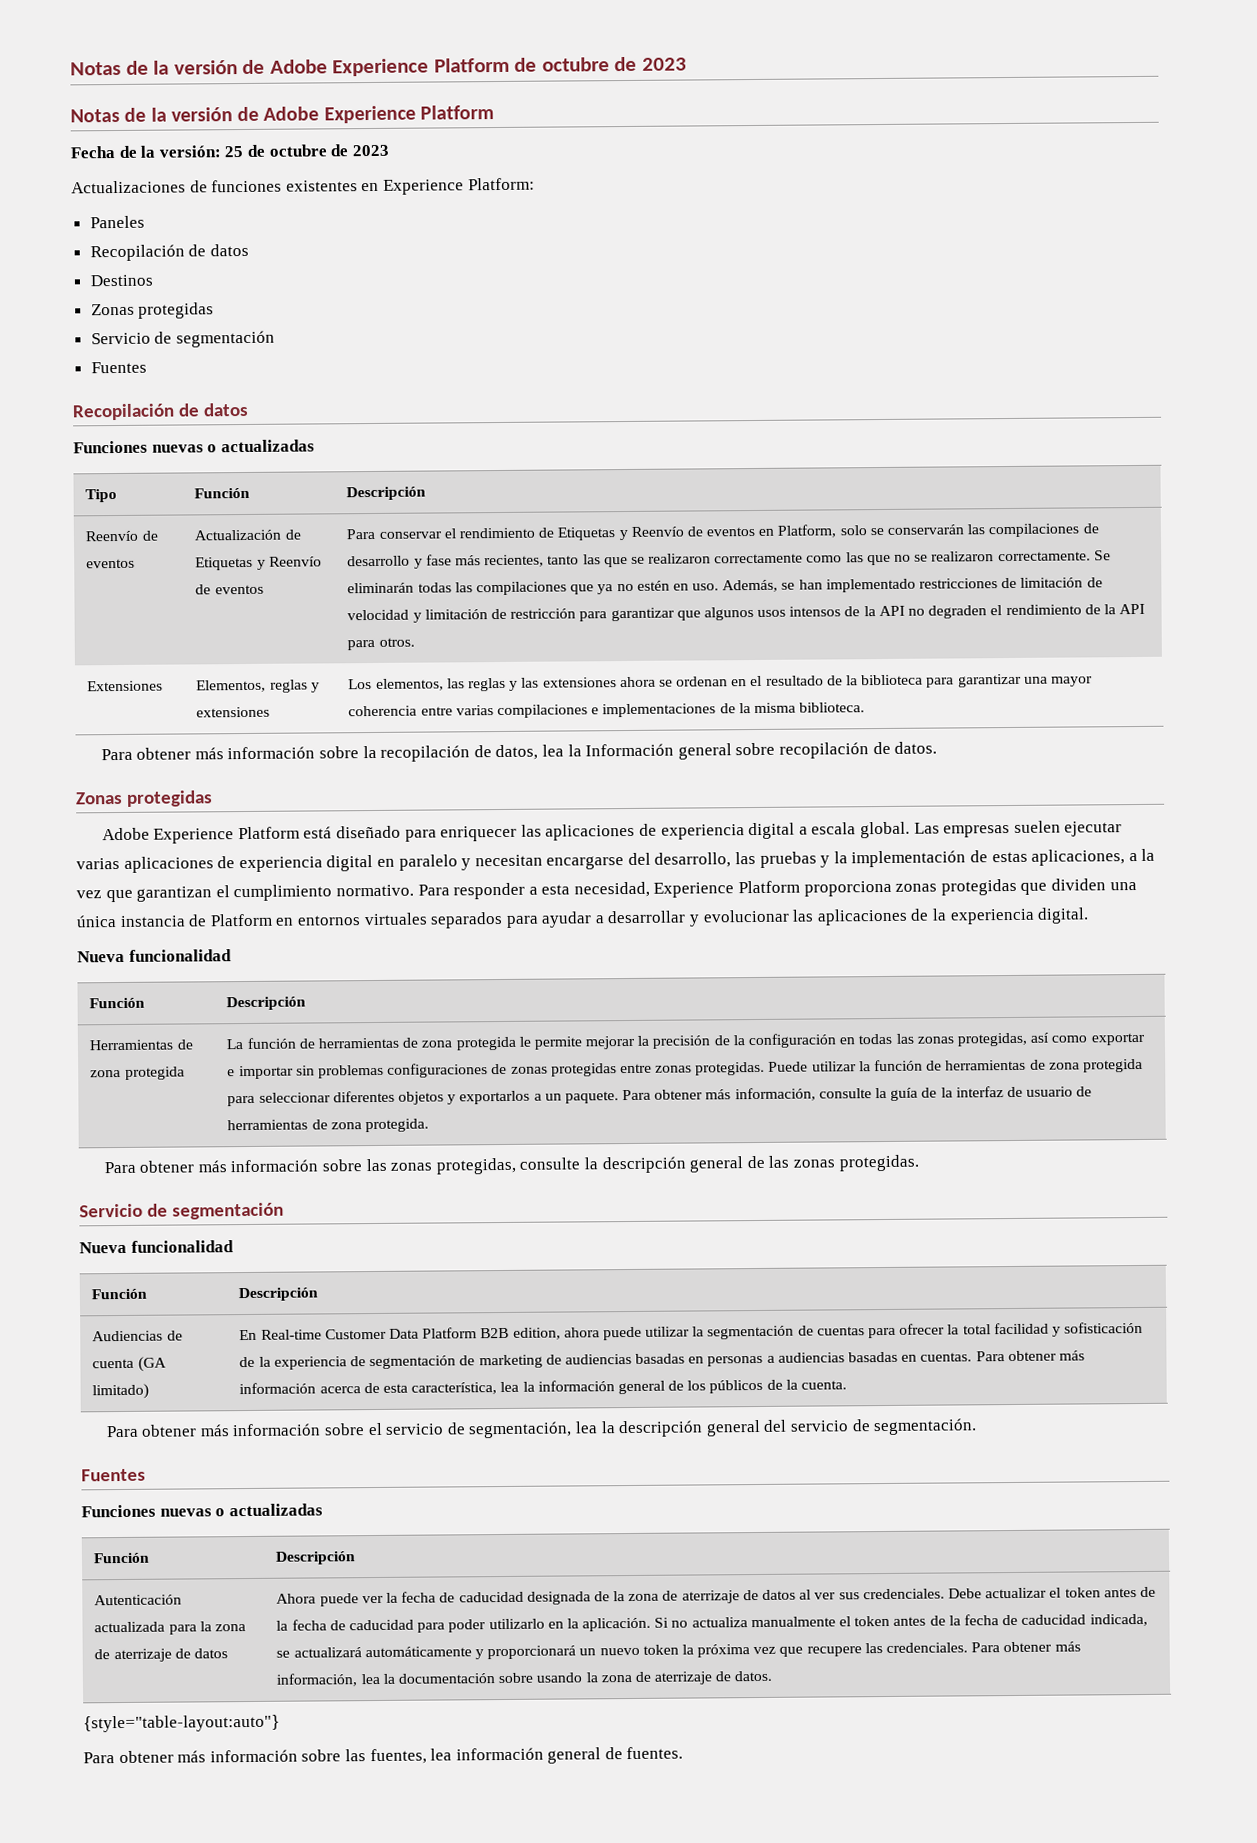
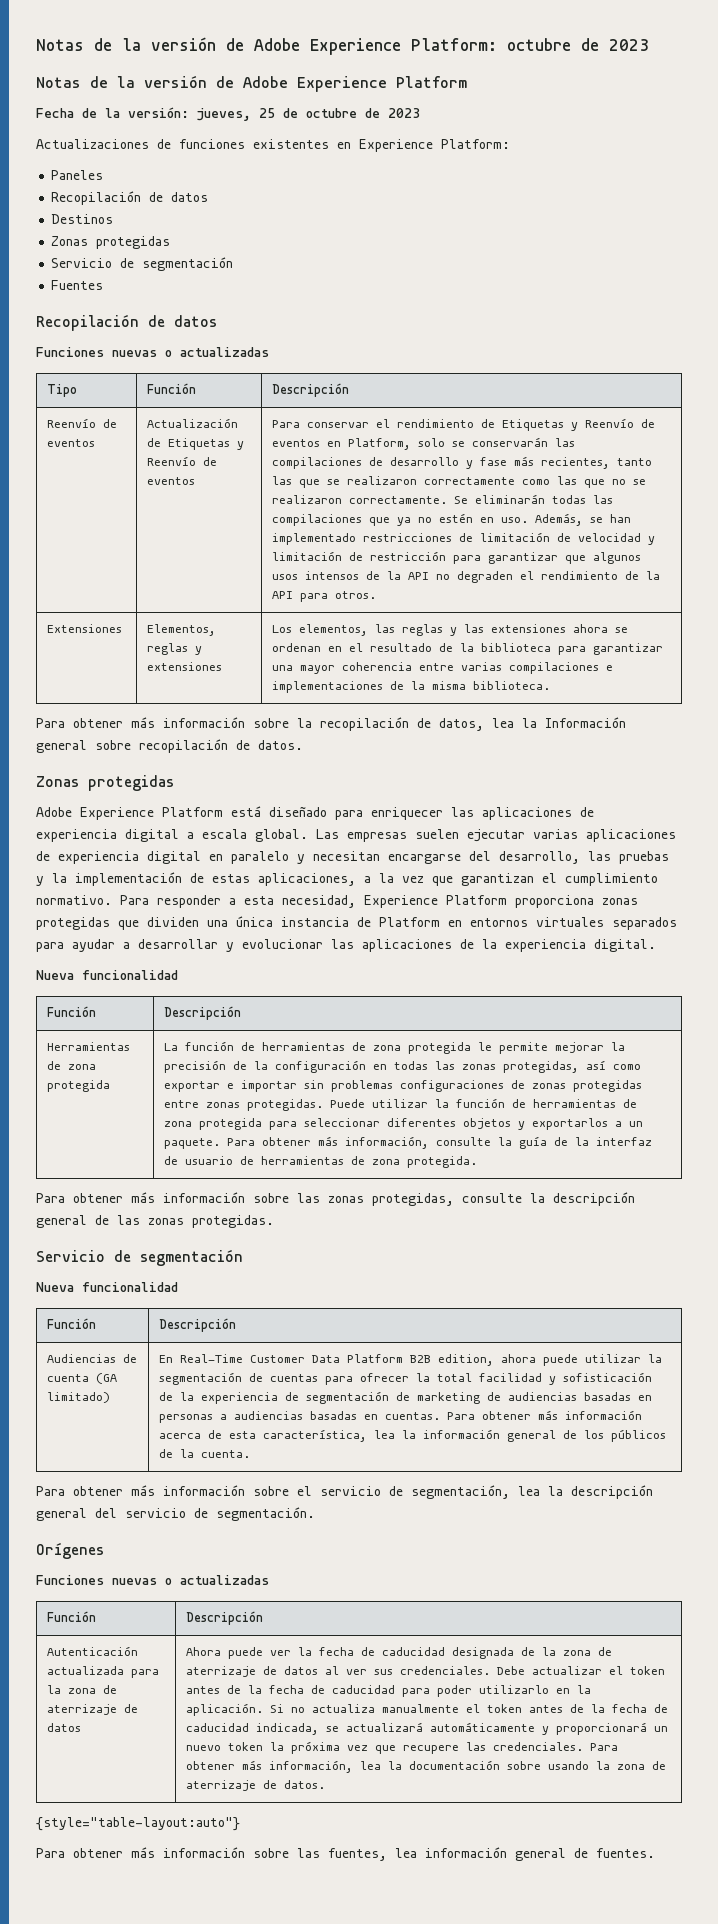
- Notas de la versión de Adobe Experience Platform de octubre de 2023
+ Notas de la versión de Adobe Experience Platform: octubre de 2023
- Fecha de la versión: 25 de octubre de 2023
+ Fecha de la versión: jueves, 25 de octubre de 2023
- En Real-time Customer Data Platform B2B edition, ahora puede utilizar la segmentación de cuentas para ofrecer la total facilidad y sofisticación de la experiencia de segmentación de marketing de audiencias basadas en personas a audiencias basadas en cuentas.
+ En Real-Time Customer Data Platform B2B edition, ahora puede utilizar la segmentación de cuentas para ofrecer la total facilidad y sofisticación de la experiencia de segmentación de marketing de audiencias basadas en personas a audiencias basadas en cuentas.
  Para obtener más información sobre el servicio de segmentación, lea la descripción general del servicio de segmentación.
- Fuentes
+ Orígenes

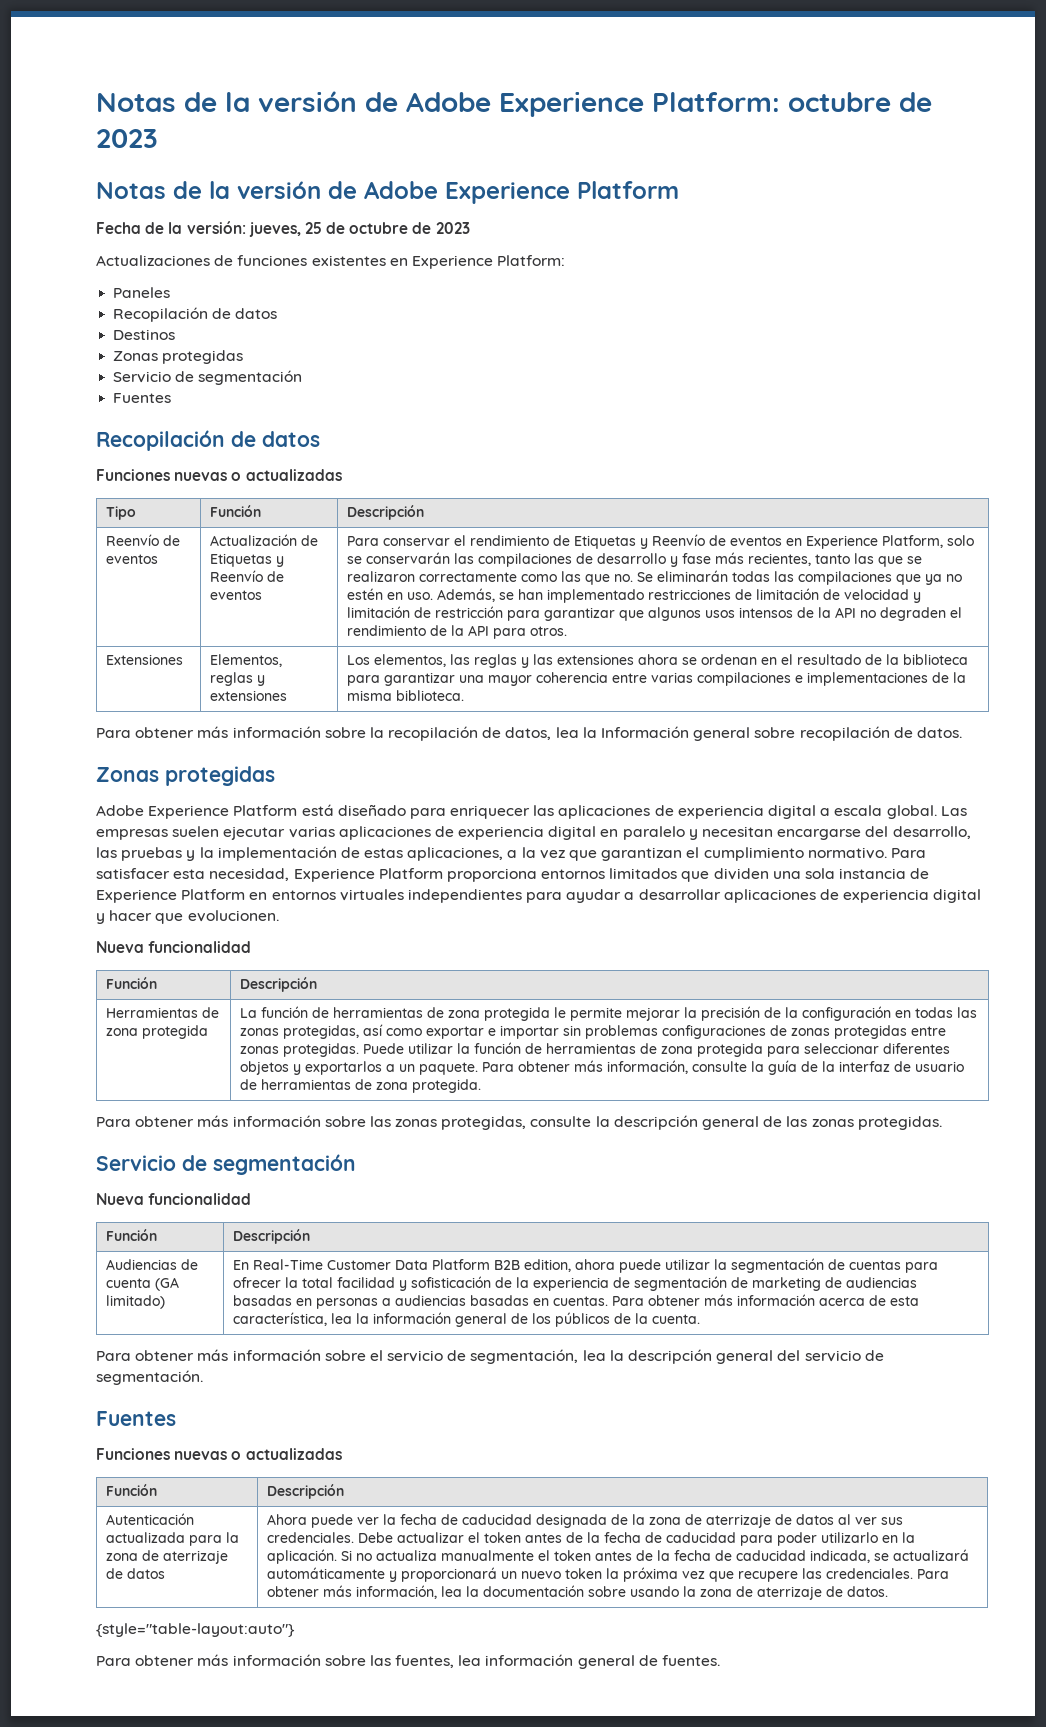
- Para conservar el rendimiento de Etiquetas y Reenvío de eventos en Platform, solo se conservarán las compilaciones de desarrollo y fase más recientes, tanto las que se realizaron correctamente como las que no se realizaron correctamente. Se eliminarán todas las compilaciones que ya no estén en uso.
+ Para conservar el rendimiento de Etiquetas y Reenvío de eventos en Experience Platform, solo se conservarán las compilaciones de desarrollo y fase más recientes, tanto las que se realizaron correctamente como las que no. Se eliminarán todas las compilaciones que ya no estén en uso.
- Para responder a esta necesidad, Experience Platform proporciona zonas protegidas que dividen una única instancia de Platform en entornos virtuales separados para ayudar a desarrollar y evolucionar las aplicaciones de la experiencia digital.
+ Para satisfacer esta necesidad, Experience Platform proporciona entornos limitados que dividen una sola instancia de Experience Platform en entornos virtuales independientes para ayudar a desarrollar aplicaciones de experiencia digital y hacer que evolucionen.
  Para obtener más información sobre el servicio de segmentación, lea la descripción general del servicio de segmentación.
- Orígenes
+ Fuentes

